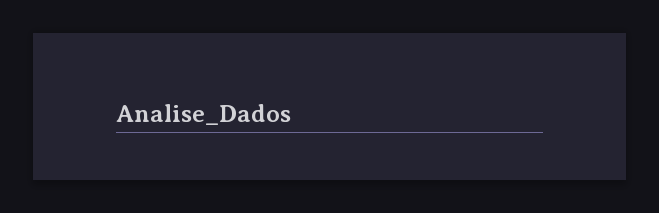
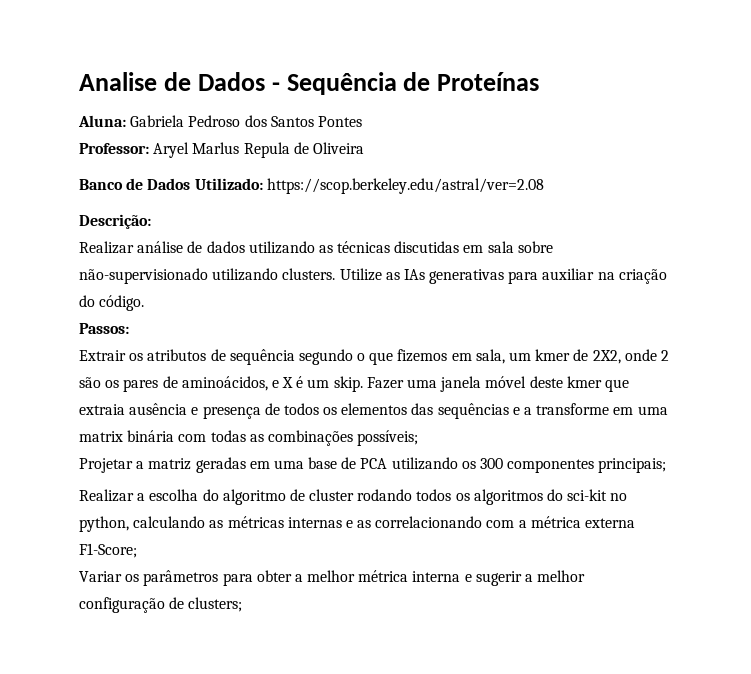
- Analise_Dados
+ Analise de Dados - Sequência de Proteínas
+ Aluna: Gabriela Pedroso dos Santos Pontes
+ Professor: Aryel Marlus Repula de Oliveira
+ Banco de Dados Utilizado: https://scop.berkeley.edu/astral/ver=2.08
+ Descrição:
+ Realizar análise de dados utilizando as técnicas discutidas em sala sobre não-supervisionado utilizando clusters. Utilize as IAs generativas para auxiliar na criação do código.
+ Passos:
+ Extrair os atributos de sequência segundo o que fizemos em sala, um kmer de 2X2, onde 2 são os pares de aminoácidos, e X é um skip. Fazer uma janela móvel deste kmer que extraia ausência e presença de todos os elementos das sequências e a transforme em uma matrix binária com todas as combinações possíveis;
+ Projetar a matriz geradas em uma base de PCA utilizando os 300 componentes principais;
+ Realizar a escolha do algoritmo de cluster rodando todos os algoritmos do sci-kit no python, calculando as métricas internas e as correlacionando com a métrica externa F1-Score;
+ Variar os parâmetros para obter a melhor métrica interna e sugerir a melhor configuração de clusters;

